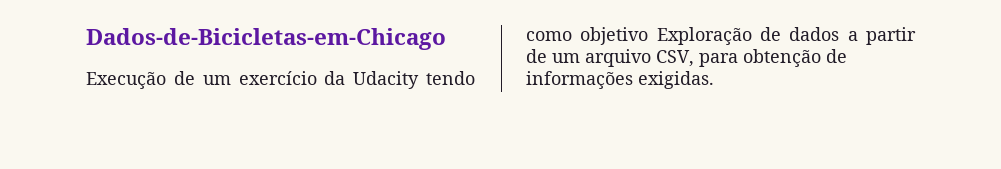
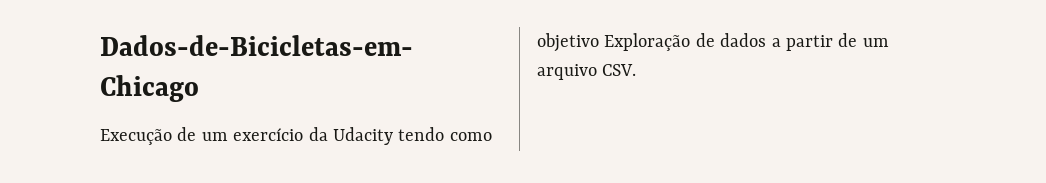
- Execução de um exercício da Udacity tendo como objetivo Exploração de dados a partir de um arquivo CSV, para obtenção de informações exigidas.
+ Execução de um exercício da Udacity tendo como objetivo Exploração de dados a partir de um arquivo CSV.

